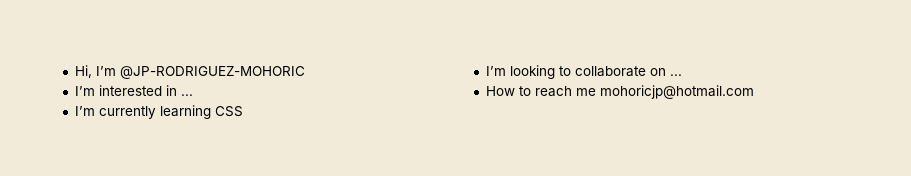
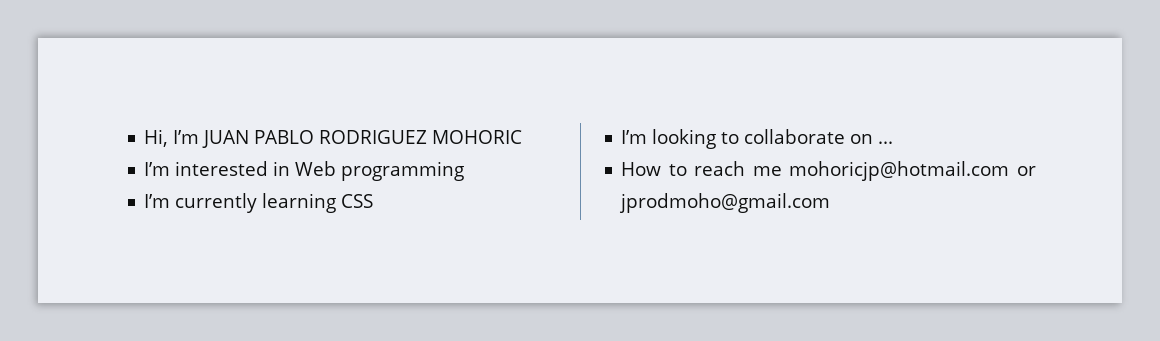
- Hi, I’m @JP-RODRIGUEZ-MOHORIC
+ Hi, I’m JUAN PABLO RODRIGUEZ MOHORIC
- I’m interested in ...
+ I’m interested in Web programming
- How to reach me mohoricjp@hotmail.com
+ How to reach me mohoricjp@hotmail.com or jprodmoho@gmail.com

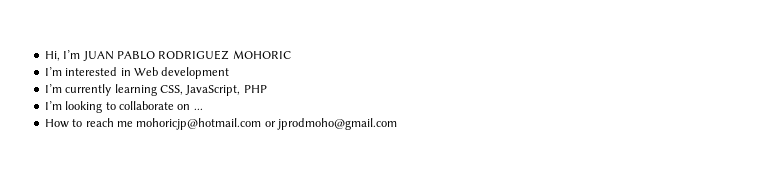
- I’m interested in Web programming
+ I’m interested in Web development
- I’m currently learning CSS
+ I’m currently learning CSS, JavaScript, PHP

